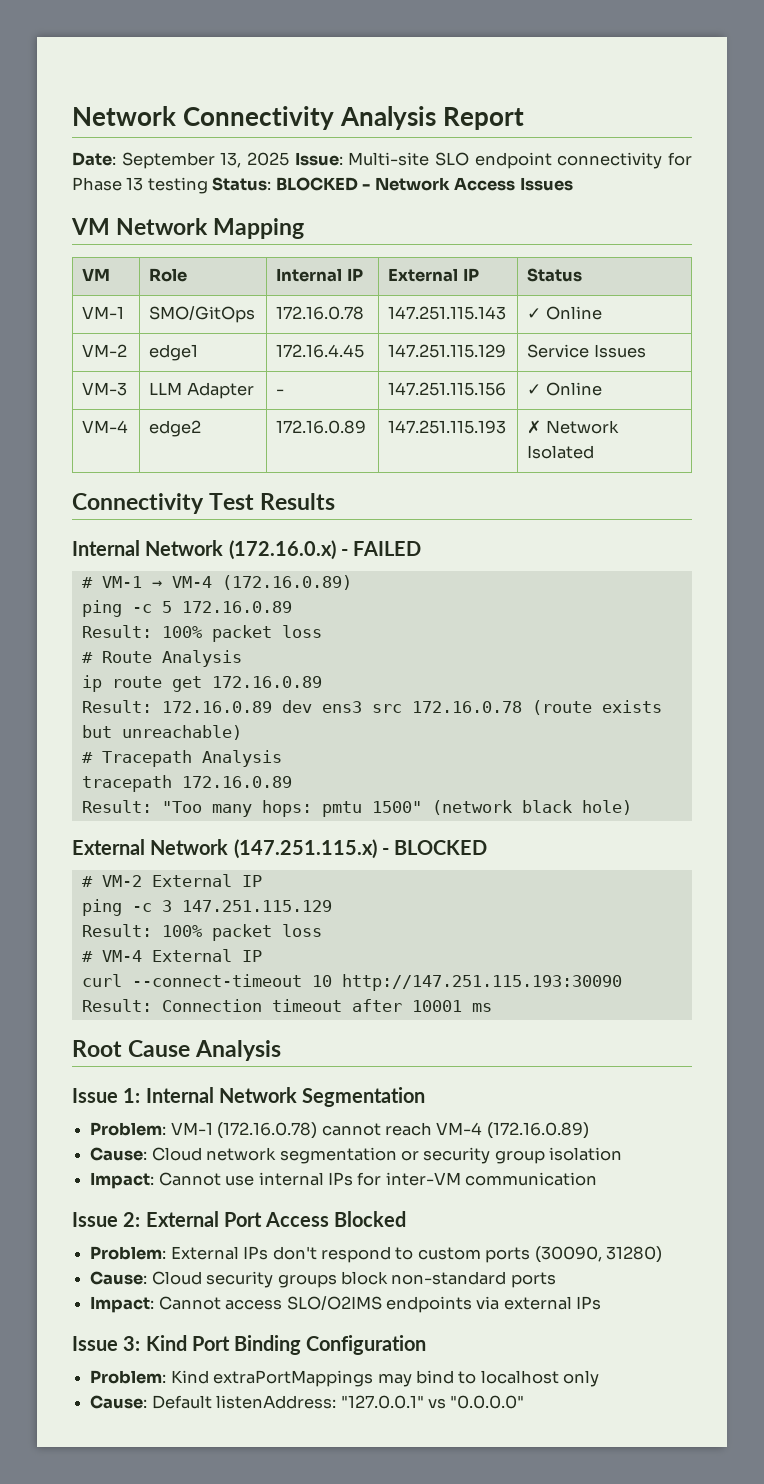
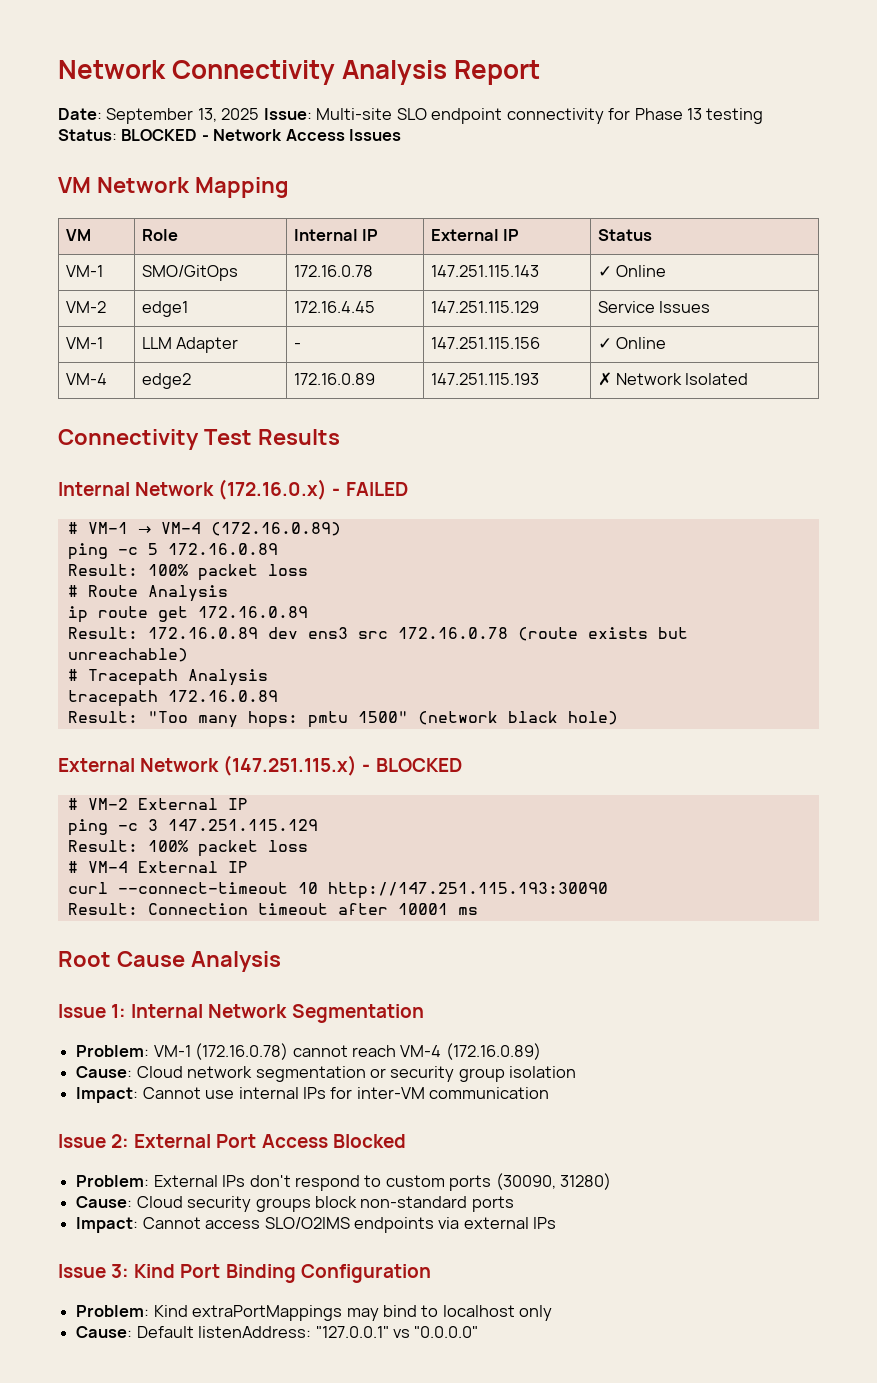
- VM-3 | LLM Adapter | - | 147.251.115.156 | ✓ Online
+ VM-1 | LLM Adapter | - | 147.251.115.156 | ✓ Online

